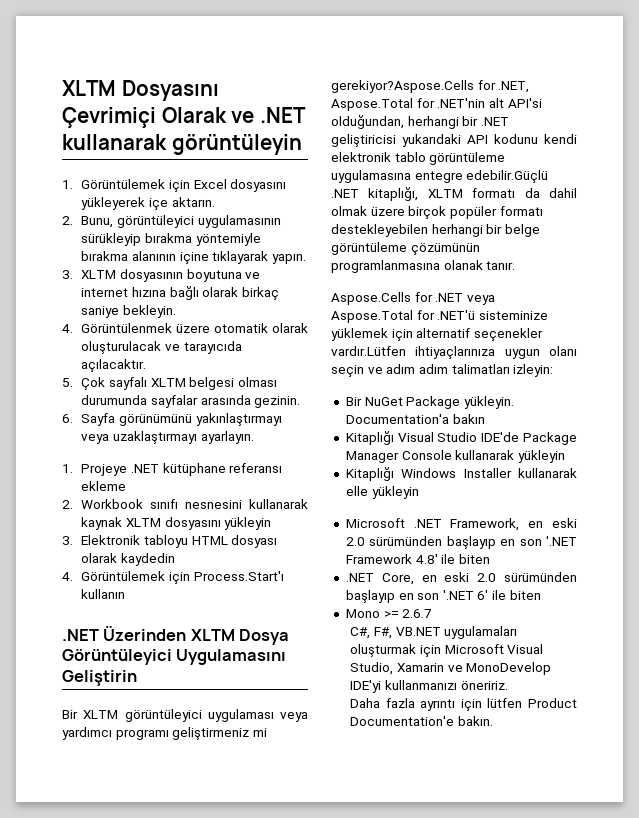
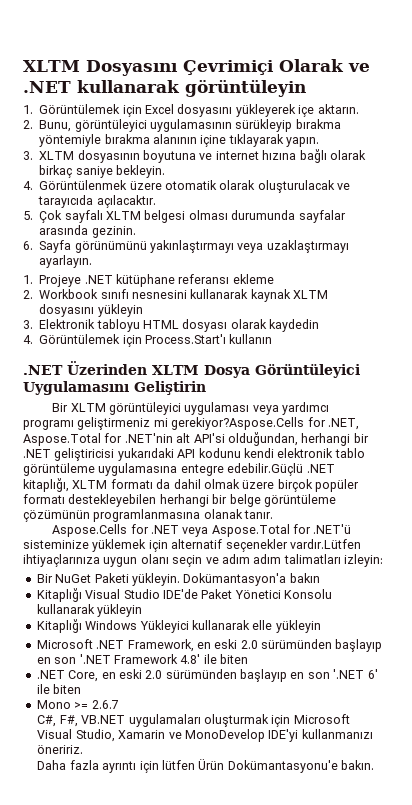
- Bir NuGet Package yükleyin. Documentation'a bakın
+ Bir NuGet Paketi yükleyin. Dokümantasyon'a bakın
- Kitaplığı Visual Studio IDE'de Package Manager Console kullanarak yükleyin
+ Kitaplığı Visual Studio IDE'de Paket Yönetici Konsolu kullanarak yükleyin
- Kitaplığı Windows Installer kullanarak elle yükleyin
+ Kitaplığı Windows Yükleyici kullanarak elle yükleyin
- Daha fazla ayrıntı için lütfen Product Documentation'e bakın.
+ Daha fazla ayrıntı için lütfen Ürün Dokümantasyonu'e bakın.

